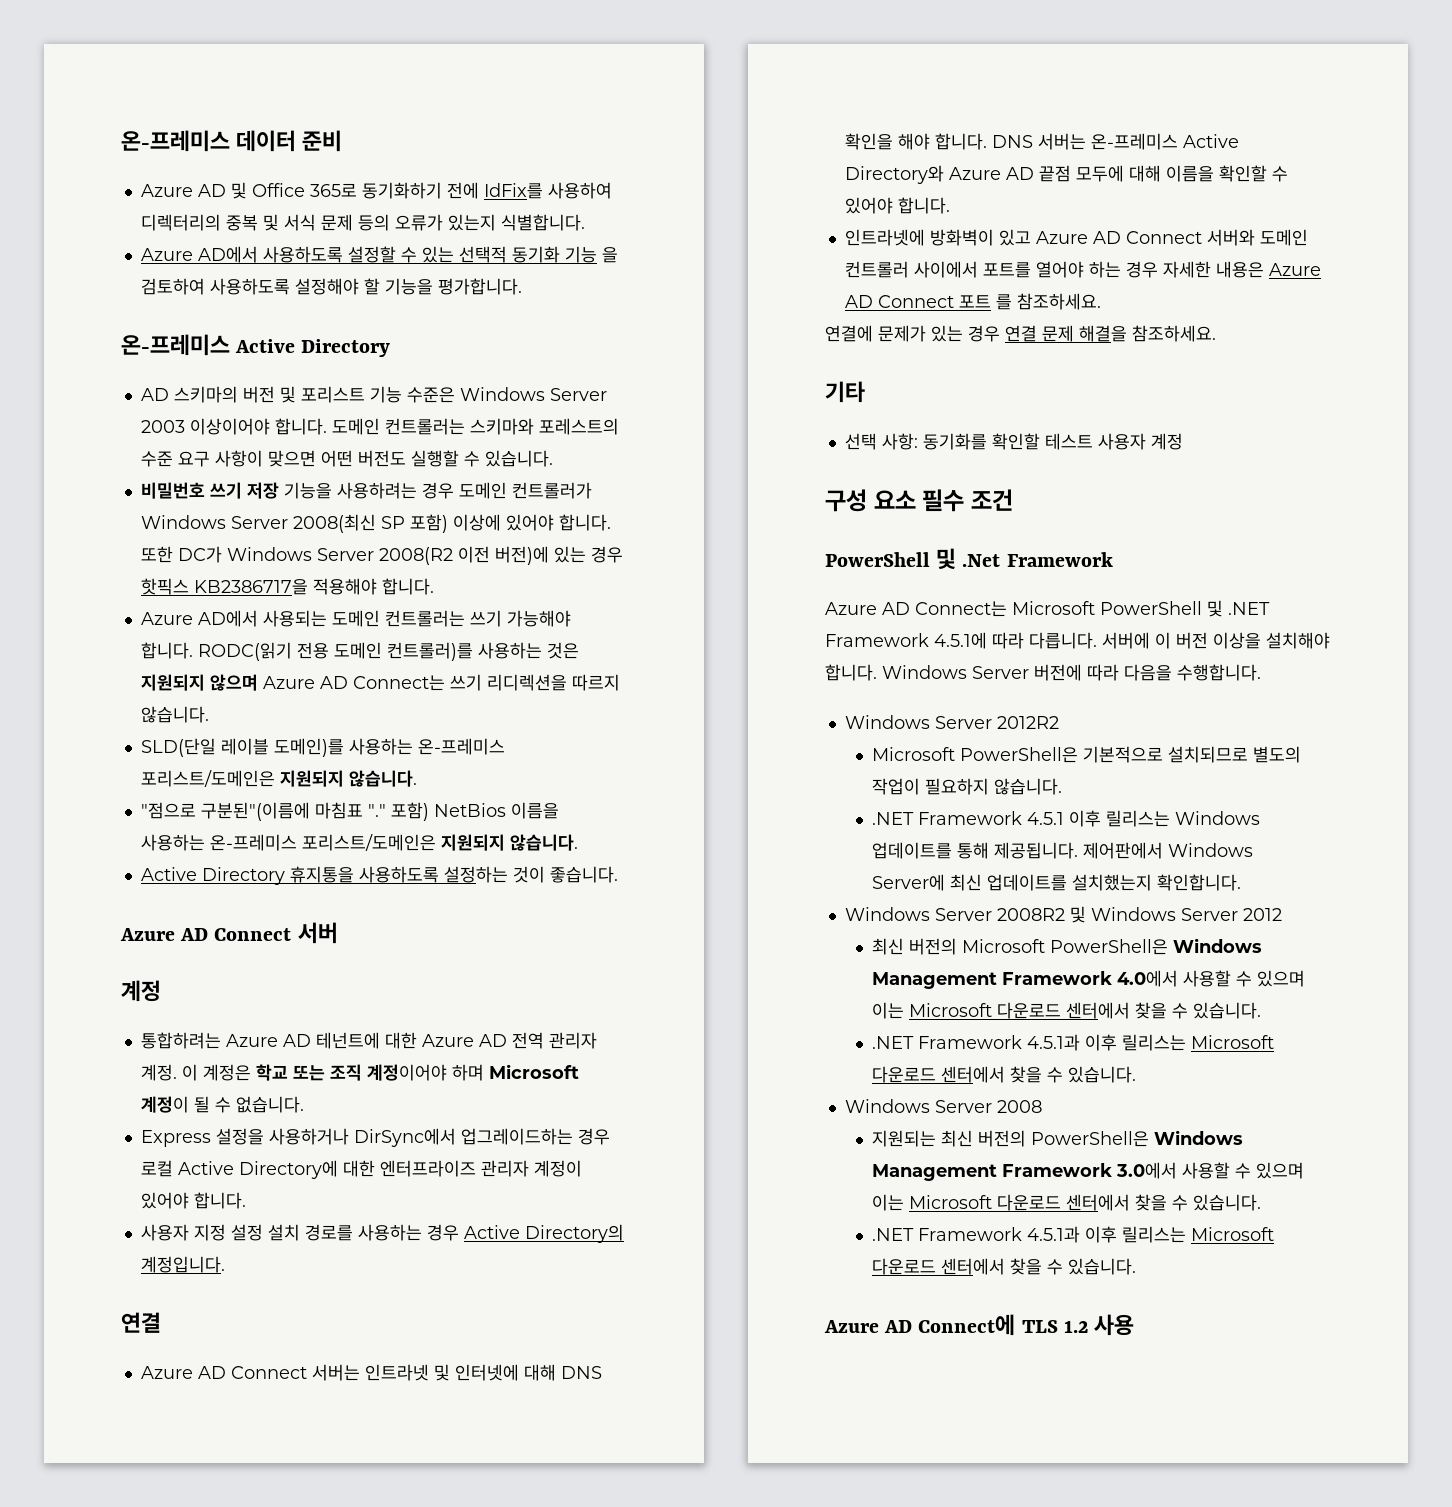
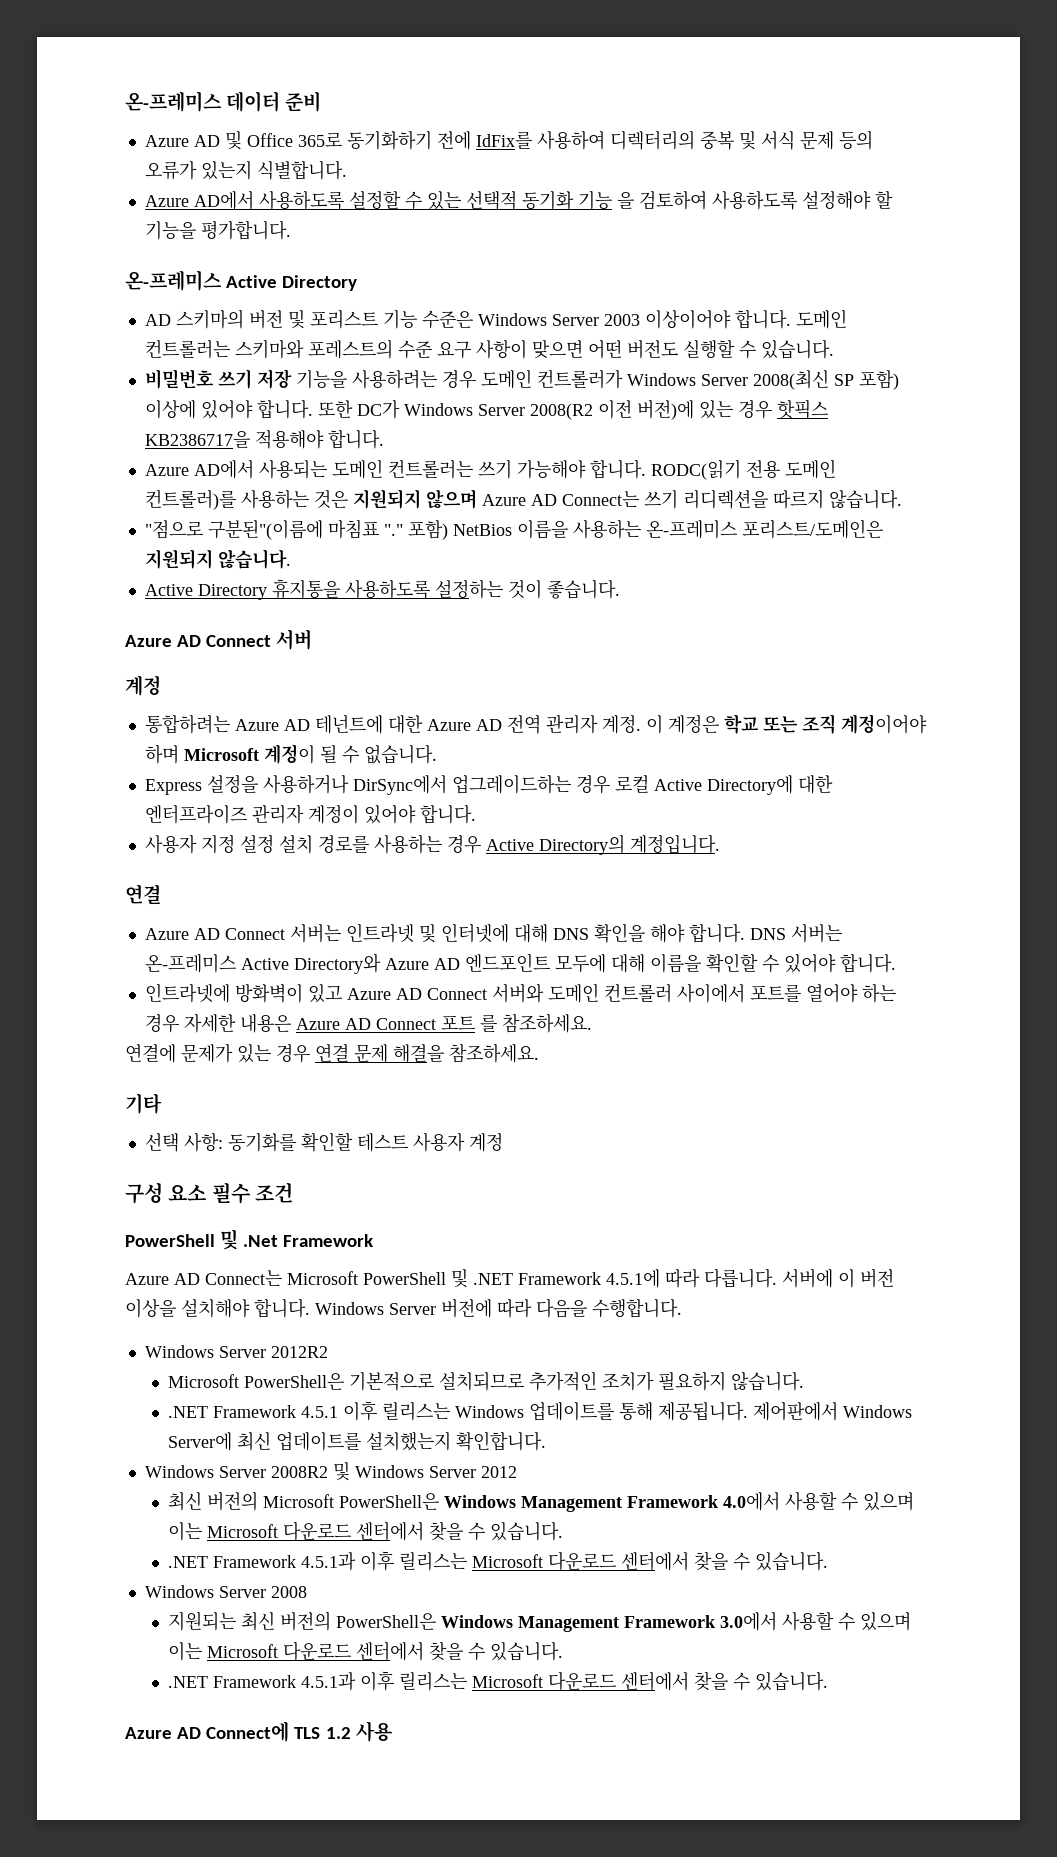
- SLD(단일 레이블 도메인)를 사용하는 온-프레미스 포리스트/도메인은 지원되지 않습니다.
- DNS 서버는 온-프레미스 Active Directory와 Azure AD 끝점 모두에 대해 이름을 확인할 수 있어야 합니다.
+ DNS 서버는 온-프레미스 Active Directory와 Azure AD 엔드포인트 모두에 대해 이름을 확인할 수 있어야 합니다.
- Microsoft PowerShell은 기본적으로 설치되므로 별도의 작업이 필요하지 않습니다.
+ Microsoft PowerShell은 기본적으로 설치되므로 추가적인 조치가 필요하지 않습니다.

